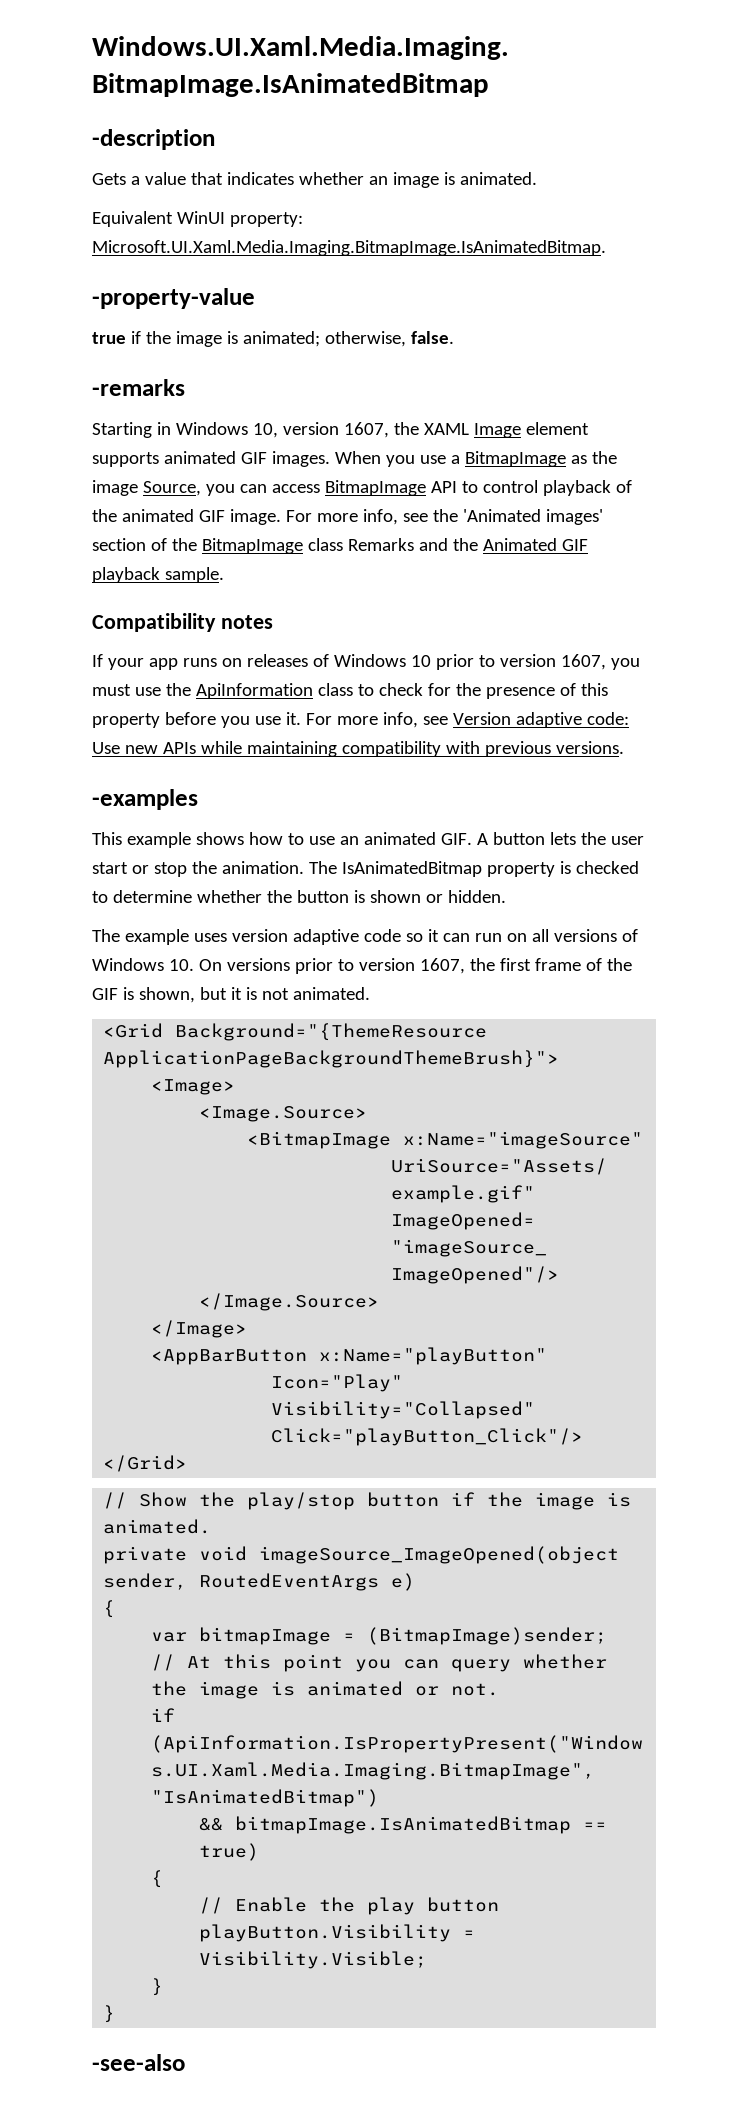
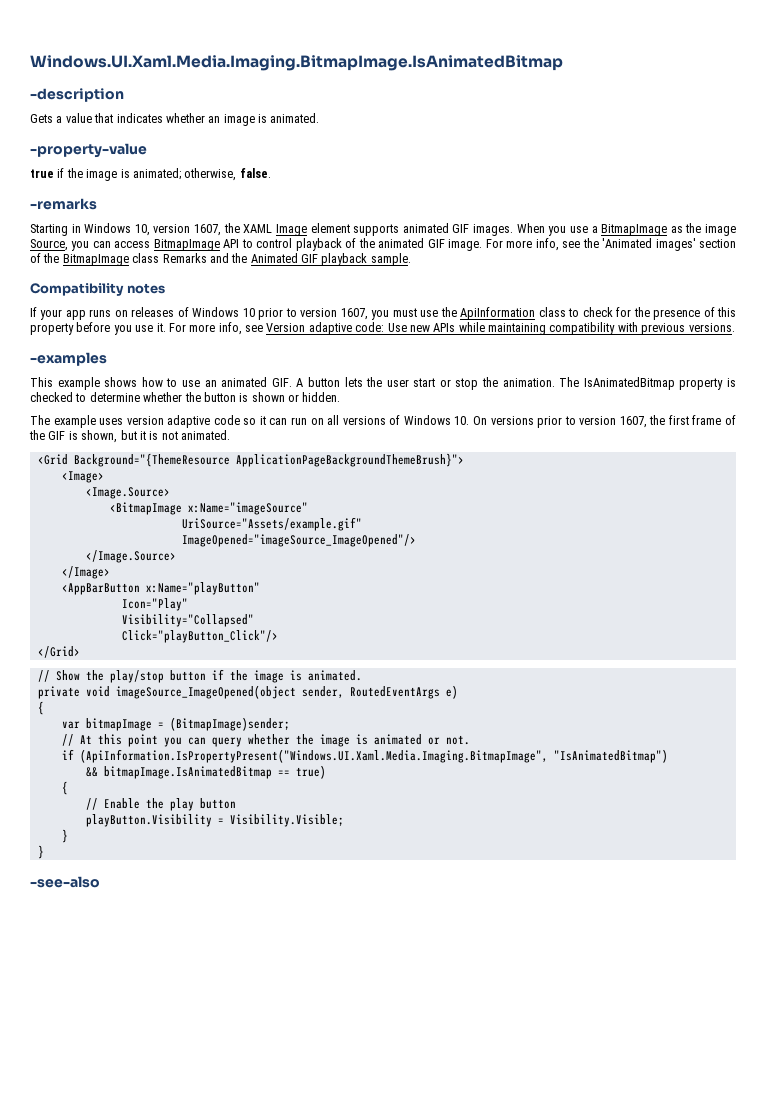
- Equivalent WinUI property: Microsoft.UI.Xaml.Media.Imaging.BitmapImage.IsAnimatedBitmap.

